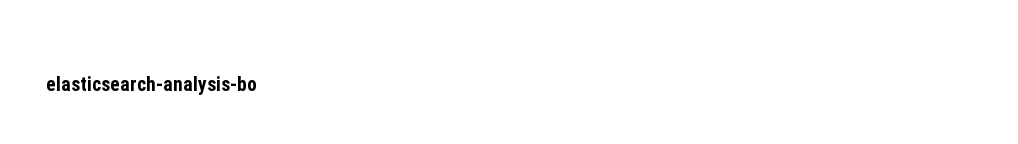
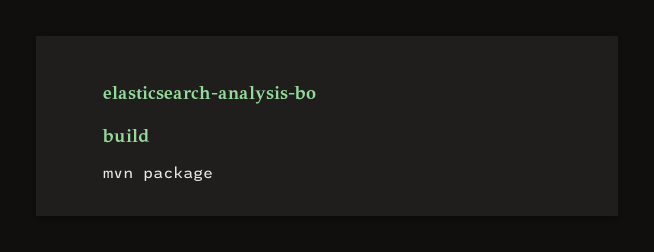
+ build
+ mvn package

